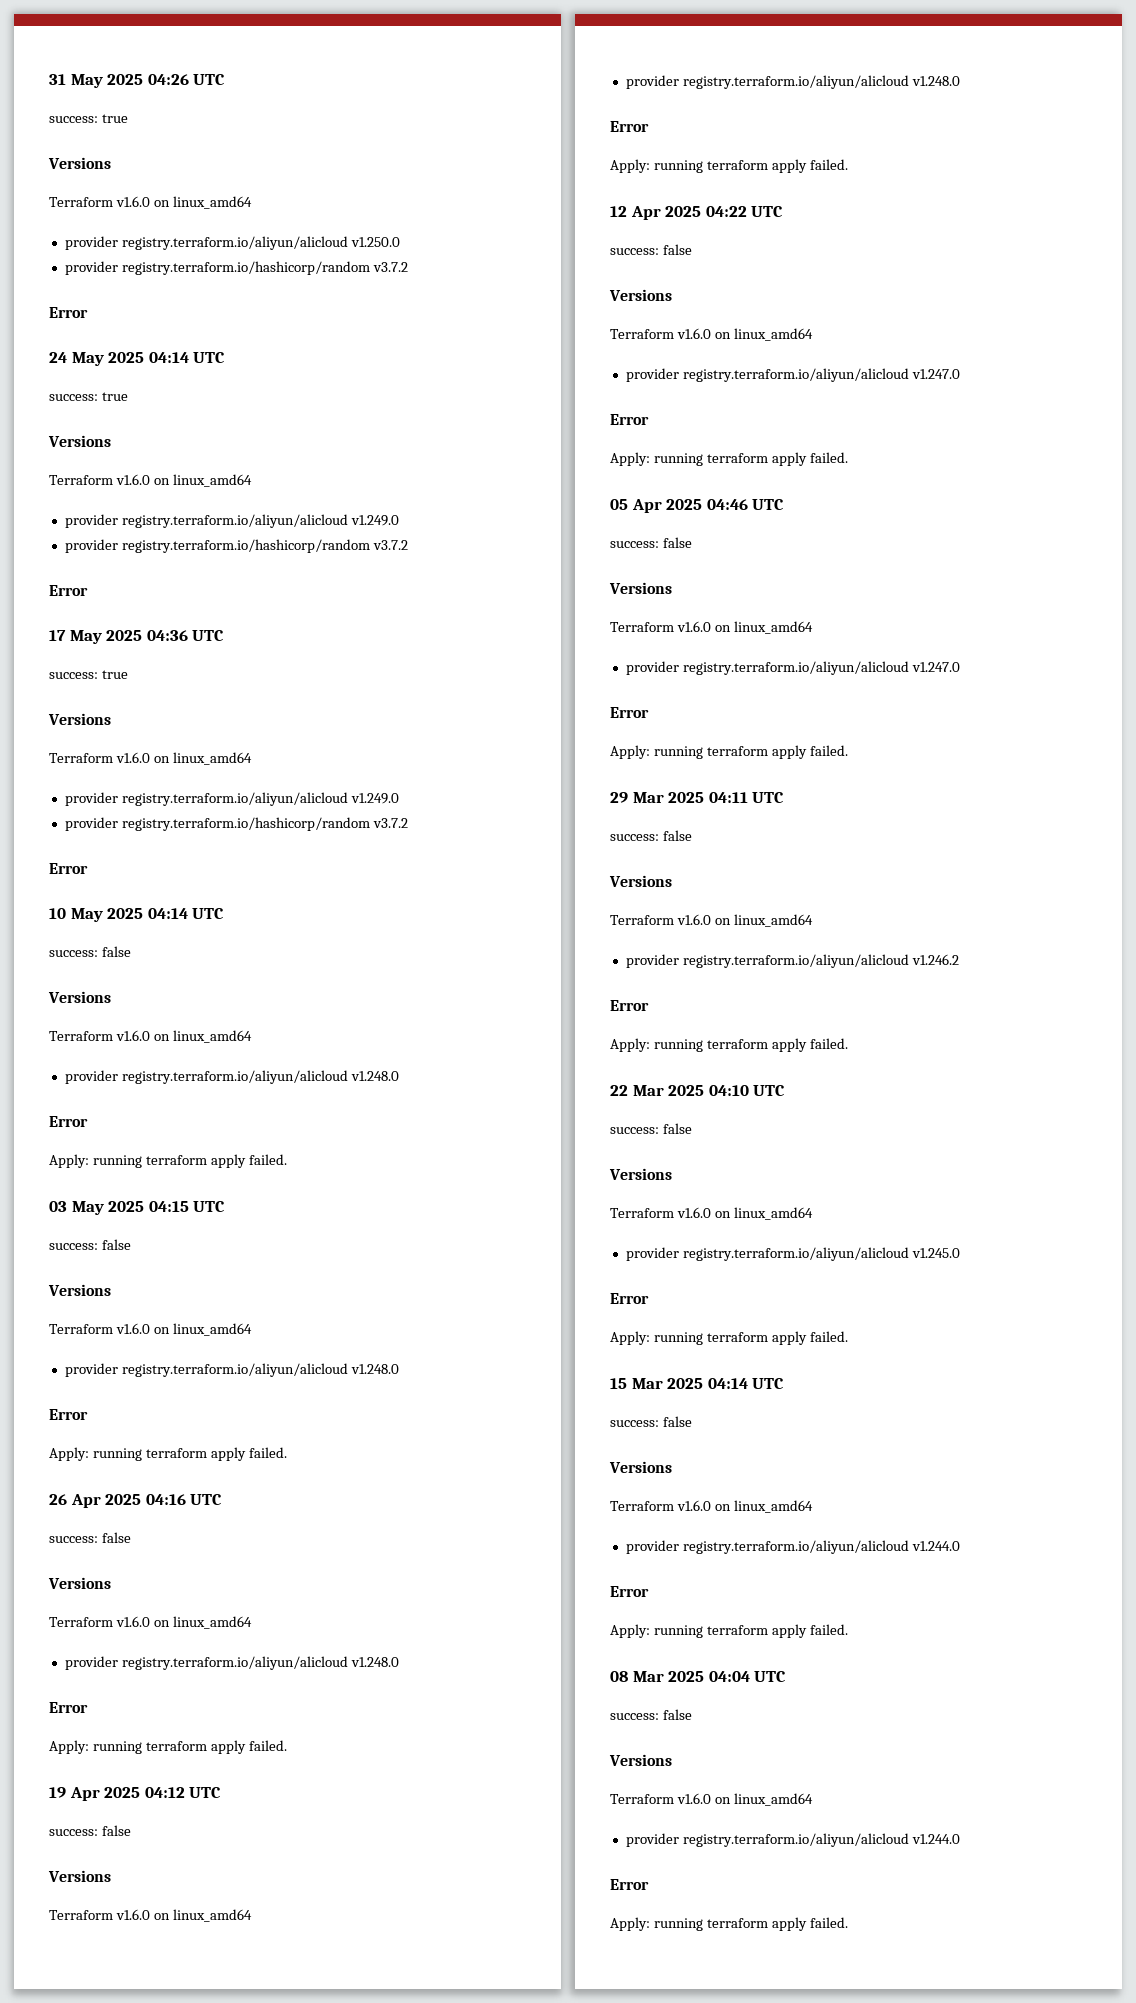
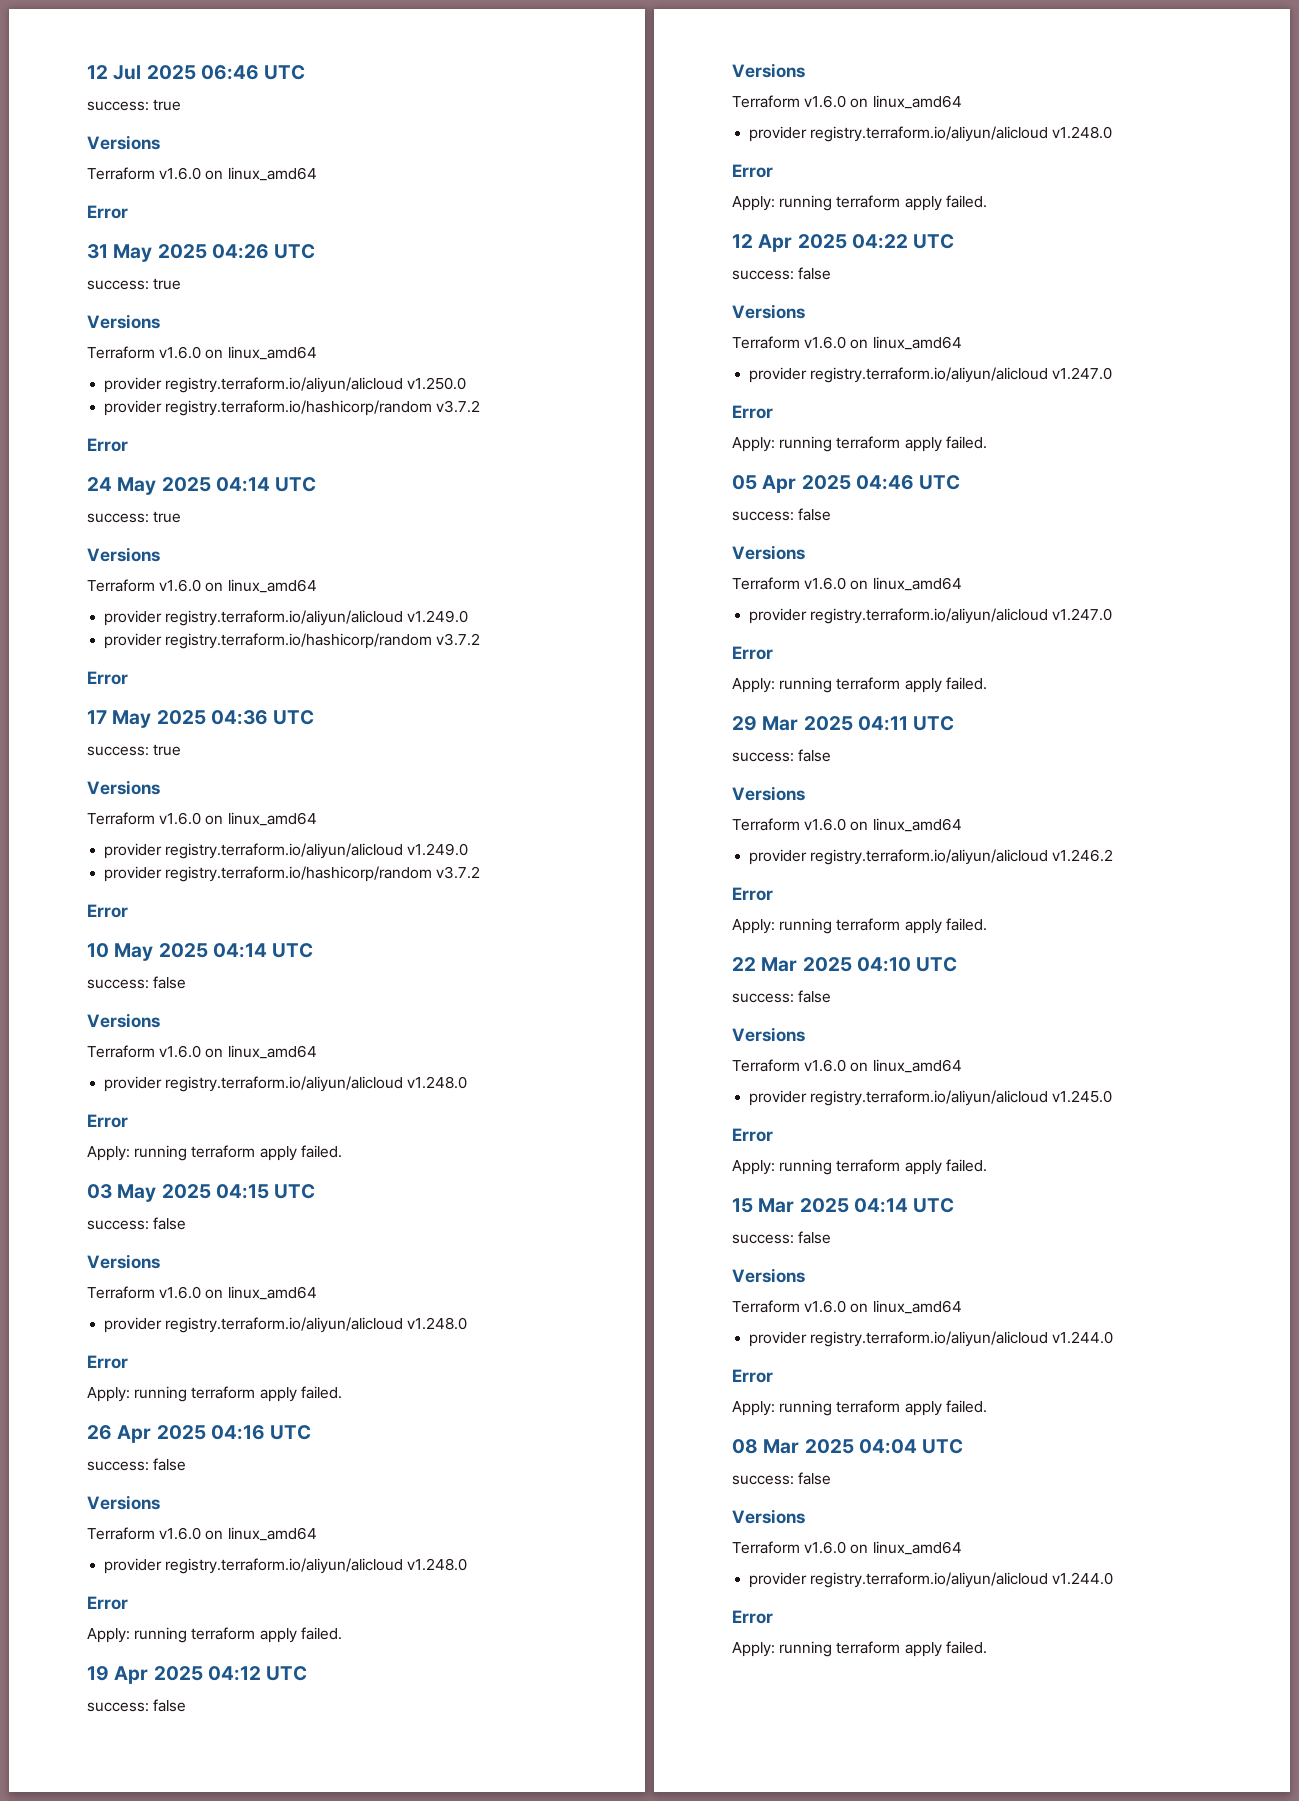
+ 12 Jul 2025 06:46 UTC
+ success: true
+ Versions
+ Terraform v1.6.0 on linux_amd64
+ Error

